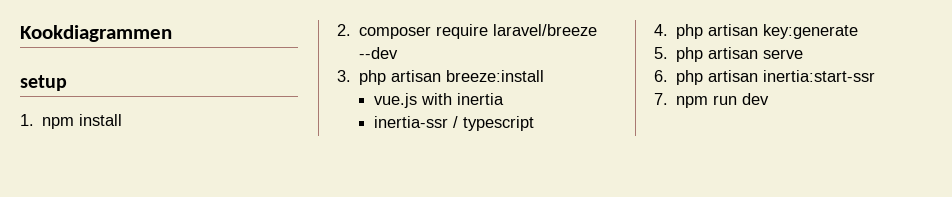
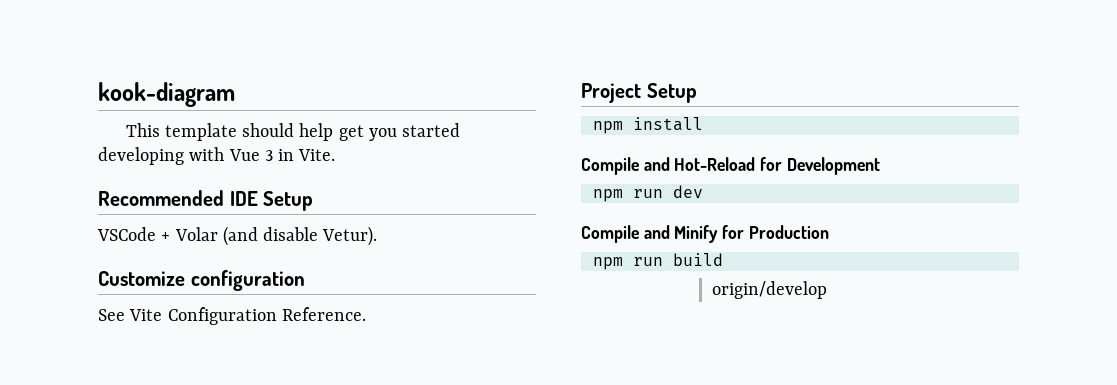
- Kookdiagrammen
- setup
- 1. npm install
- 2. composer require laravel/breeze --dev
- 3. php artisan breeze:install
- vue.js with inertia
- inertia-ssr / typescript
- 4. php artisan key:generate
- 5. php artisan serve
- 6. php artisan inertia:start-ssr
- 7. npm run dev
+ kook-diagram
+ This template should help get you started developing with Vue 3 in Vite.
+ Recommended IDE Setup
+ VSCode + Volar (and disable Vetur).
+ Customize configuration
+ See Vite Configuration Reference.
+ Project Setup
+ npm install
+ Compile and Hot-Reload for Development
+ npm run dev
+ Compile and Minify for Production
+ npm run build
+ origin/develop

